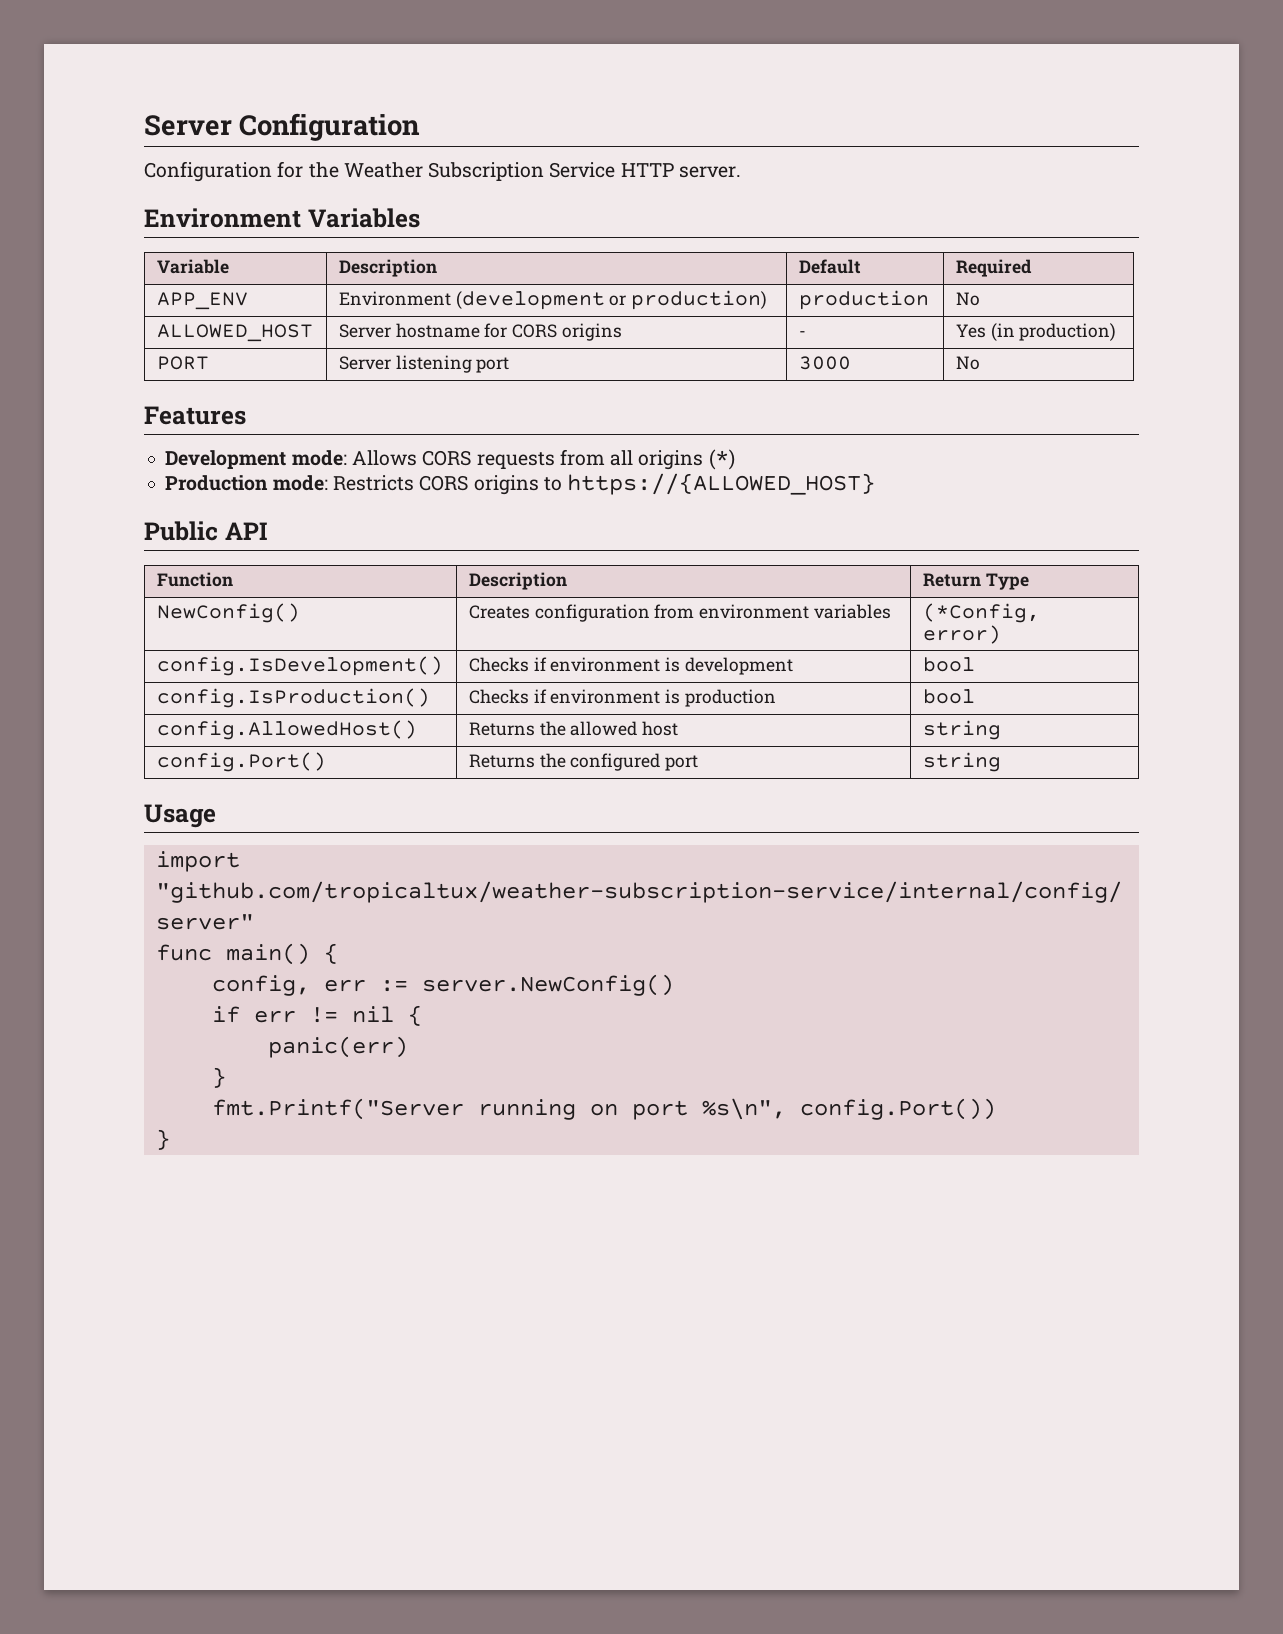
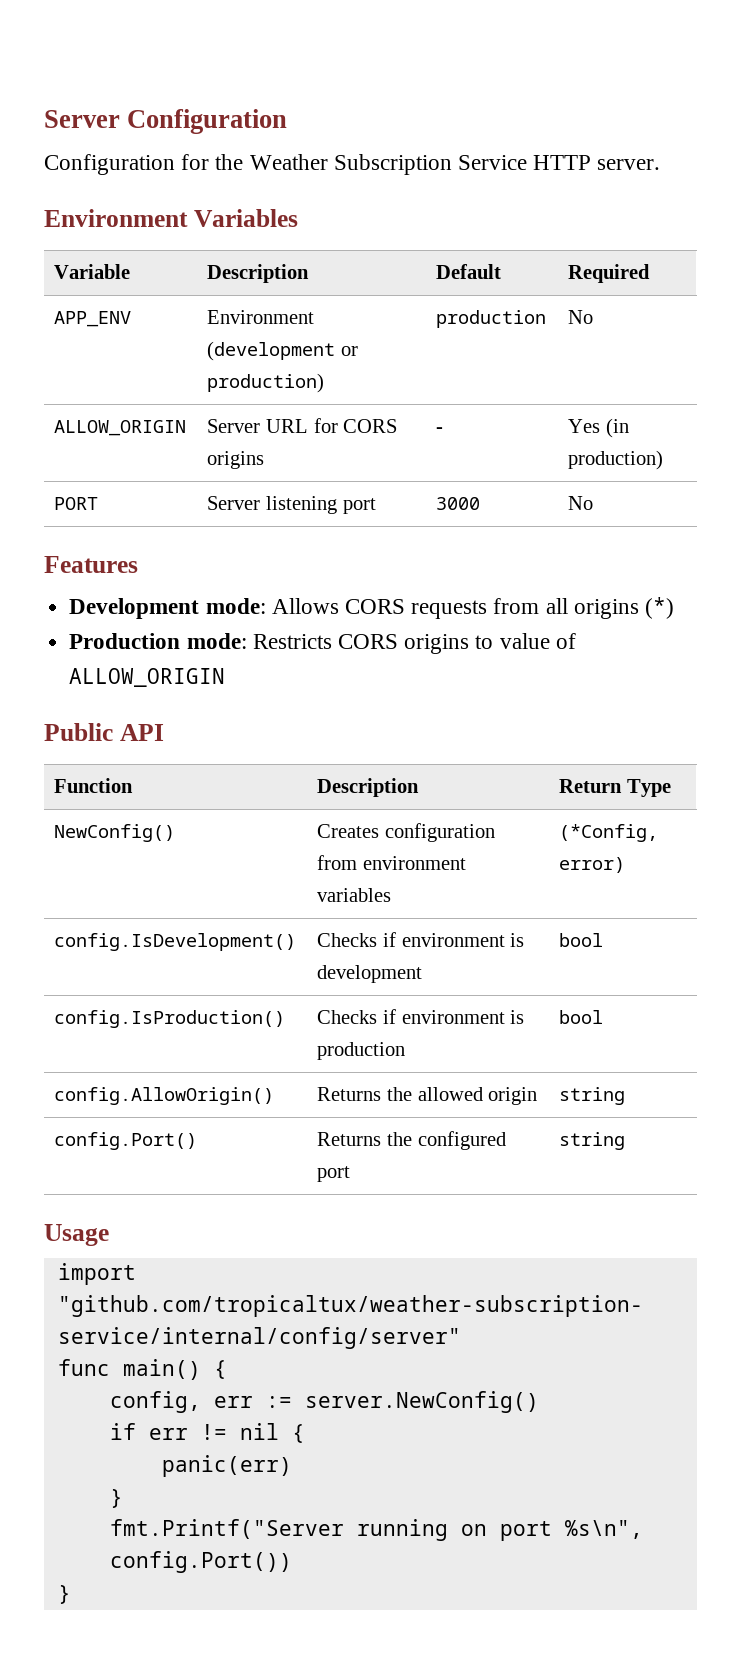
- ALLOWED_HOST | Server hostname for CORS origins | - | Yes (in production)
+ ALLOW_ORIGIN | Server URL for CORS origins | - | Yes (in production)
- Production mode: Restricts CORS origins to https://{ALLOWED_HOST}
+ Production mode: Restricts CORS origins to value of ALLOW_ORIGIN
- config.AllowedHost() | Returns the allowed host | string
+ config.AllowOrigin() | Returns the allowed origin | string

